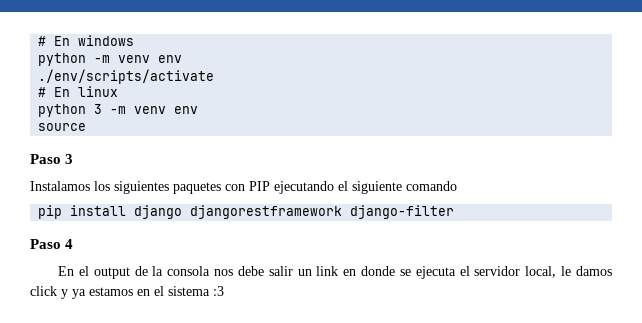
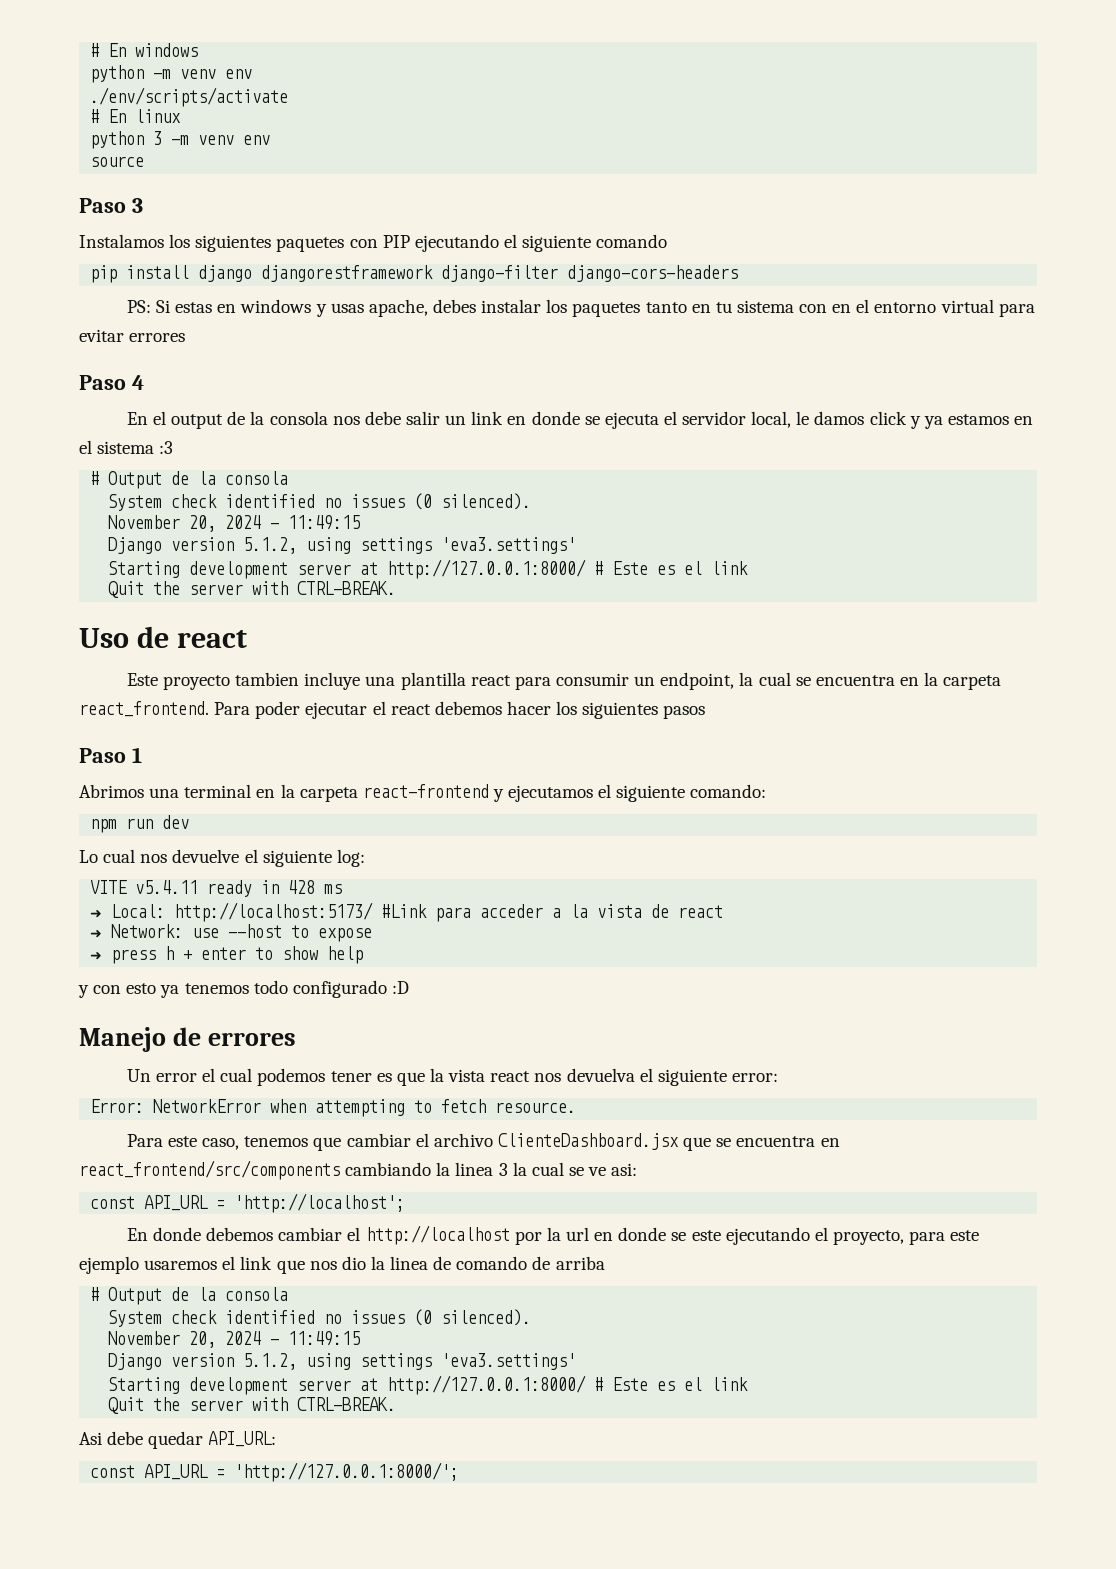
- pip install django djangorestframework django-filter
+ pip install django djangorestframework django-filter django-cors-headers
+ PS: Si estas en windows y usas apache, debes instalar los paquetes tanto en tu sistema con en el entorno virtual para evitar errores
  En el output de la consola nos debe salir un link en donde se ejecuta el servidor local, le damos click y ya estamos en el sistema :3
+ # Output de la consola
+ System check identified no issues (0 silenced).
+ November 20, 2024 - 11:49:15
+ Django version 5.1.2, using settings 'eva3.settings'
+ Starting development server at http://127.0.0.1:8000/ # Este es el link
+ Quit the server with CTRL-BREAK.
+ Uso de react
+ Este proyecto tambien incluye una plantilla react para consumir un endpoint, la cual se encuentra en la carpeta react_frontend. Para poder ejecutar el react debemos hacer los siguientes pasos
+ Paso 1
+ Abrimos una terminal en la carpeta react-frontend y ejecutamos el siguiente comando:
+ npm run dev
+ Lo cual nos devuelve el siguiente log:
+ VITE v5.4.11 ready in 428 ms
+ ➜ Local: http://localhost:5173/ #Link para acceder a la vista de react
+ ➜ Network: use --host to expose
+ ➜ press h + enter to show help
+ y con esto ya tenemos todo configurado :D
+ Manejo de errores
+ Un error el cual podemos tener es que la vista react nos devuelva el siguiente error:
+ Error: NetworkError when attempting to fetch resource.
+ Para este caso, tenemos que cambiar el archivo ClienteDashboard.jsx que se encuentra en react_frontend/src/components cambiando la linea 3 la cual se ve asi:
+ const API_URL = 'http://localhost';
+ En donde debemos cambiar el http://localhost por la url en donde se este ejecutando el proyecto, para este ejemplo usaremos el link que nos dio la linea de comando de arriba
+ # Output de la consola
+ System check identified no issues (0 silenced).
+ November 20, 2024 - 11:49:15
+ Django version 5.1.2, using settings 'eva3.settings'
+ Starting development server at http://127.0.0.1:8000/ # Este es el link
+ Quit the server with CTRL-BREAK.
+ Asi debe quedar API_URL:
+ const API_URL = 'http://127.0.0.1:8000/';

